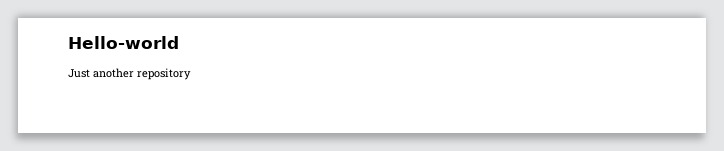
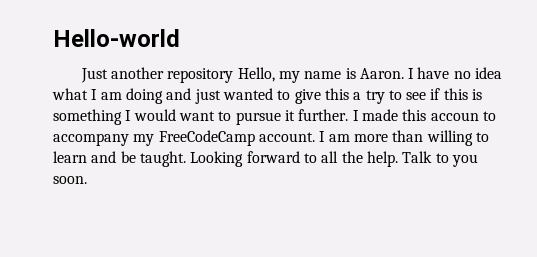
- Just another repository
+ Just another repository Hello, my name is Aaron. I have no idea what I am doing and just wanted to give this a try to see if this is something I would want to pursue it further. I made this accoun to accompany my FreeCodeCamp account. I am more than willing to learn and be taught. Looking forward to all the help. Talk to you soon.

